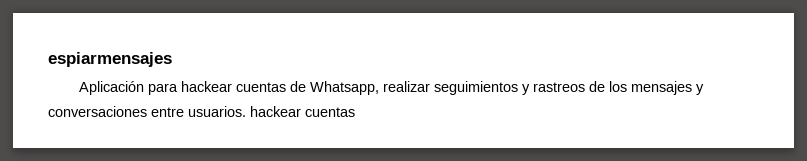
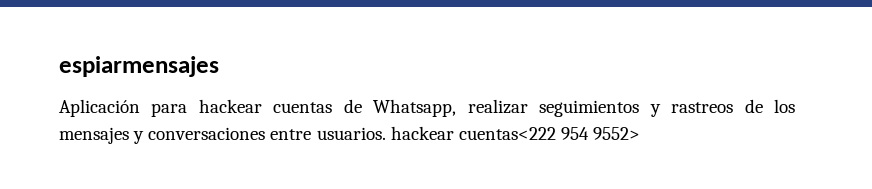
- Aplicación para hackear cuentas de Whatsapp, realizar seguimientos y rastreos de los mensajes y conversaciones entre usuarios. hackear cuentas
+ Aplicación para hackear cuentas de Whatsapp, realizar seguimientos y rastreos de los mensajes y conversaciones entre usuarios. hackear cuentas<222 954 9552>

